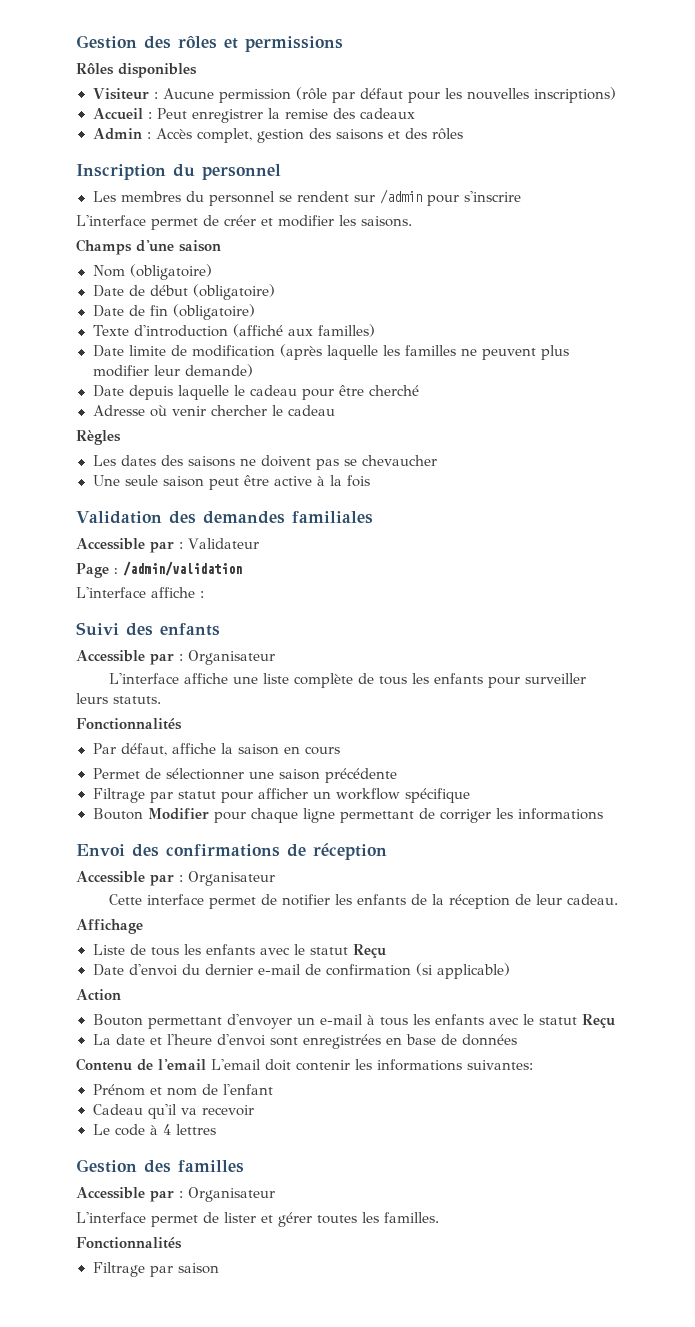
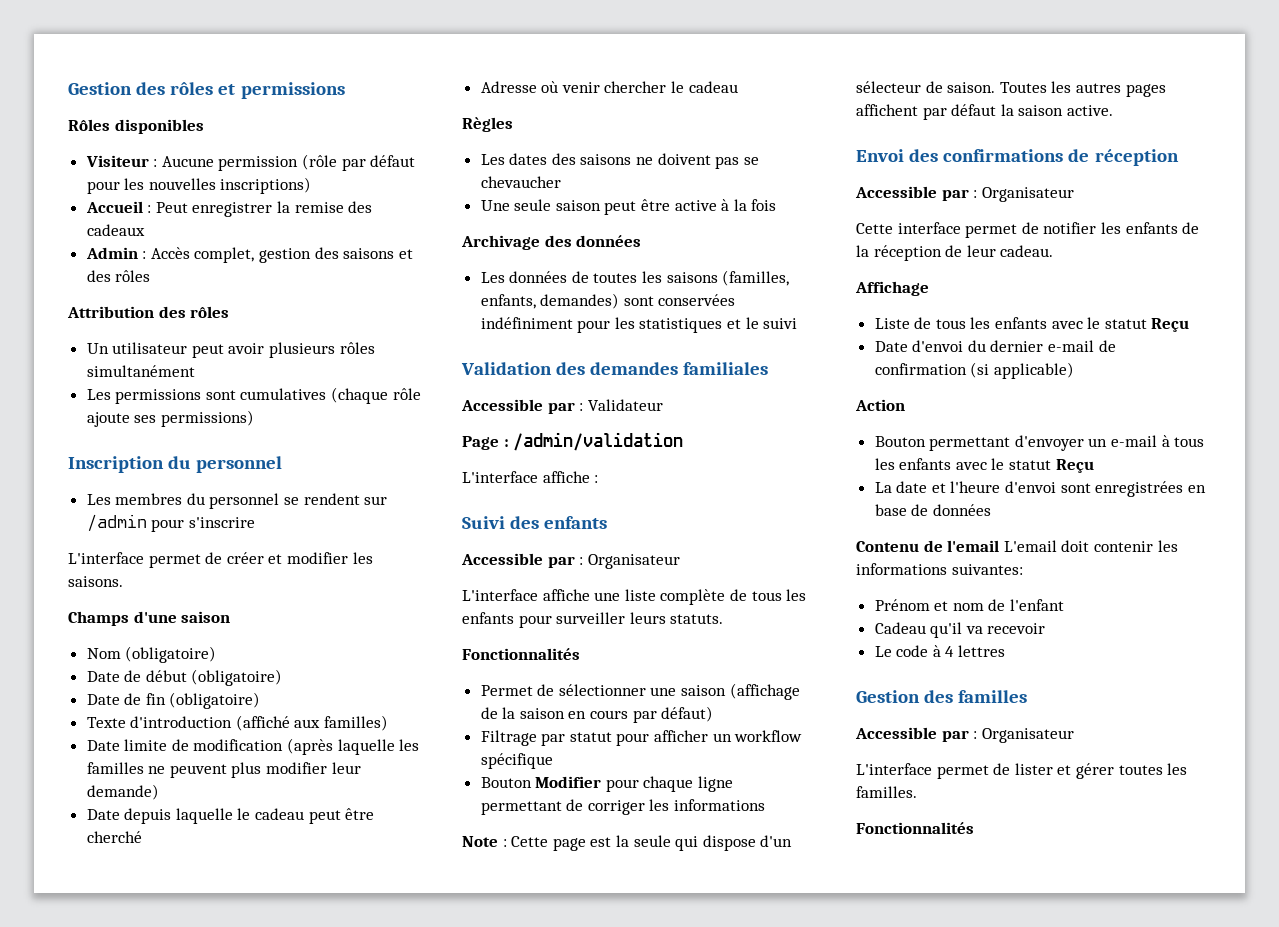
+ Attribution des rôles
+ Un utilisateur peut avoir plusieurs rôles simultanément
+ Les permissions sont cumulatives (chaque rôle ajoute ses permissions)
- Date depuis laquelle le cadeau pour être cherché
+ Date depuis laquelle le cadeau peut être cherché
+ Archivage des données
+ Les données de toutes les saisons (familles, enfants, demandes) sont conservées indéfiniment pour les statistiques et le suivi
- Par défaut, affiche la saison en cours
- Permet de sélectionner une saison précédente
+ Permet de sélectionner une saison (affichage de la saison en cours par défaut)
+ Note : Cette page est la seule qui dispose d'un sélecteur de saison. Toutes les autres pages affichent par défaut la saison active.
- Filtrage par saison

